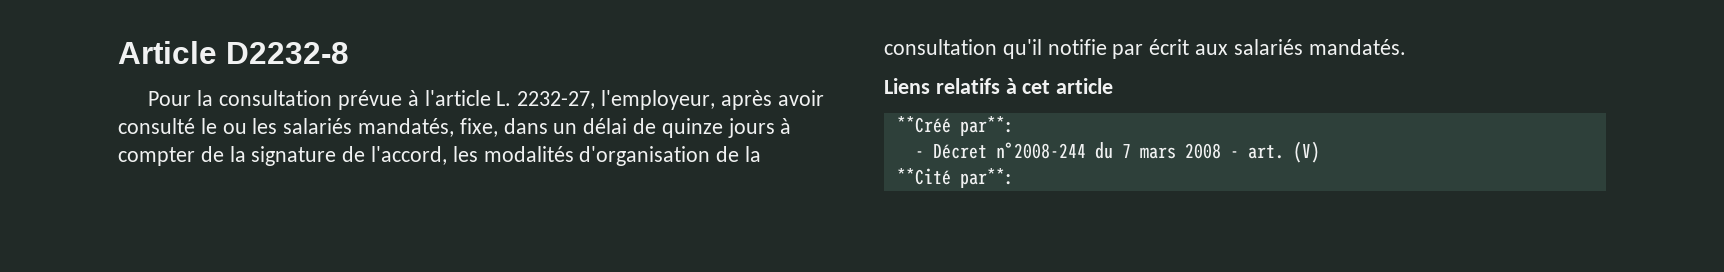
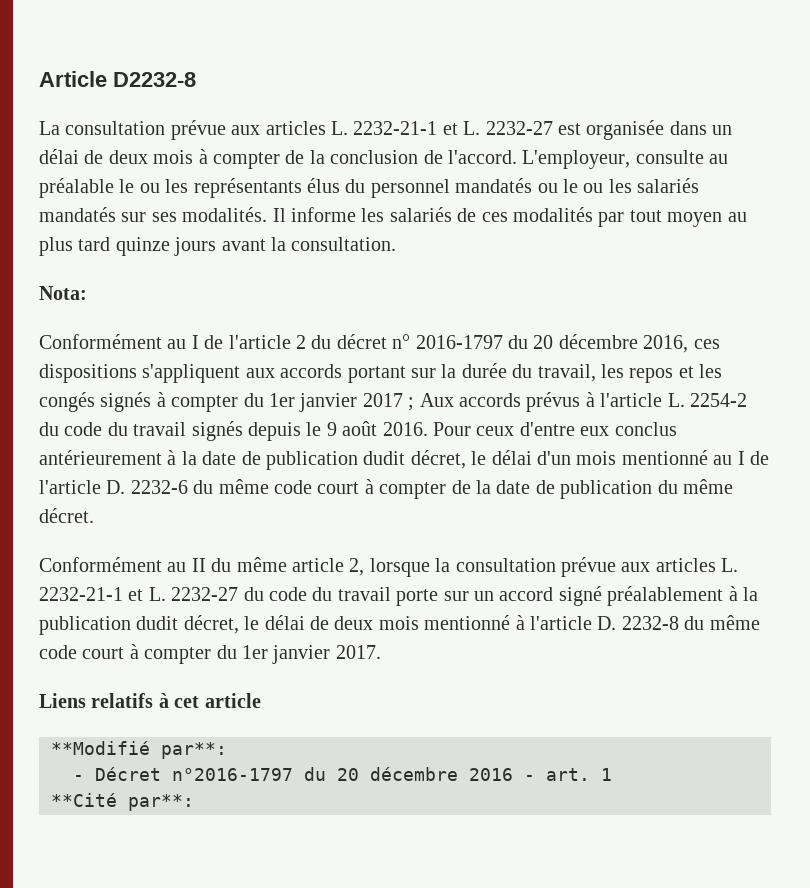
- Pour la consultation prévue à l'article L. 2232-27, l'employeur, après avoir consulté le ou les salariés mandatés, fixe, dans un délai de quinze jours à compter de la signature de l'accord, les modalités d'organisation de la consultation qu'il notifie par écrit aux salariés mandatés.
+ La consultation prévue aux articles L. 2232-21-1 et L. 2232-27 est organisée dans un délai de deux mois à compter de la conclusion de l'accord. L'employeur, consulte au préalable le ou les représentants élus du personnel mandatés ou le ou les salariés mandatés sur ses modalités. Il informe les salariés de ces modalités par tout moyen au plus tard quinze jours avant la consultation.
+ Nota:
+ Conformément au I de l'article 2 du décret n° 2016-1797 du 20 décembre 2016, ces dispositions s'appliquent aux accords portant sur la durée du travail, les repos et les congés signés à compter du 1er janvier 2017 ; Aux accords prévus à l'article L. 2254-2 du code du travail signés depuis le 9 août 2016. Pour ceux d'entre eux conclus antérieurement à la date de publication dudit décret, le délai d'un mois mentionné au I de l'article D. 2232-6 du même code court à compter de la date de publication du même décret.
+ Conformément au II du même article 2, lorsque la consultation prévue aux articles L. 2232-21-1 et L. 2232-27 du code du travail porte sur un accord signé préalablement à la publication dudit décret, le délai de deux mois mentionné à l'article D. 2232-8 du même code court à compter du 1er janvier 2017.
- **Créé par**:
+ **Modifié par**:
- - Décret n°2008-244 du 7 mars 2008 - art. (V)
+ - Décret n°2016-1797 du 20 décembre 2016 - art. 1

